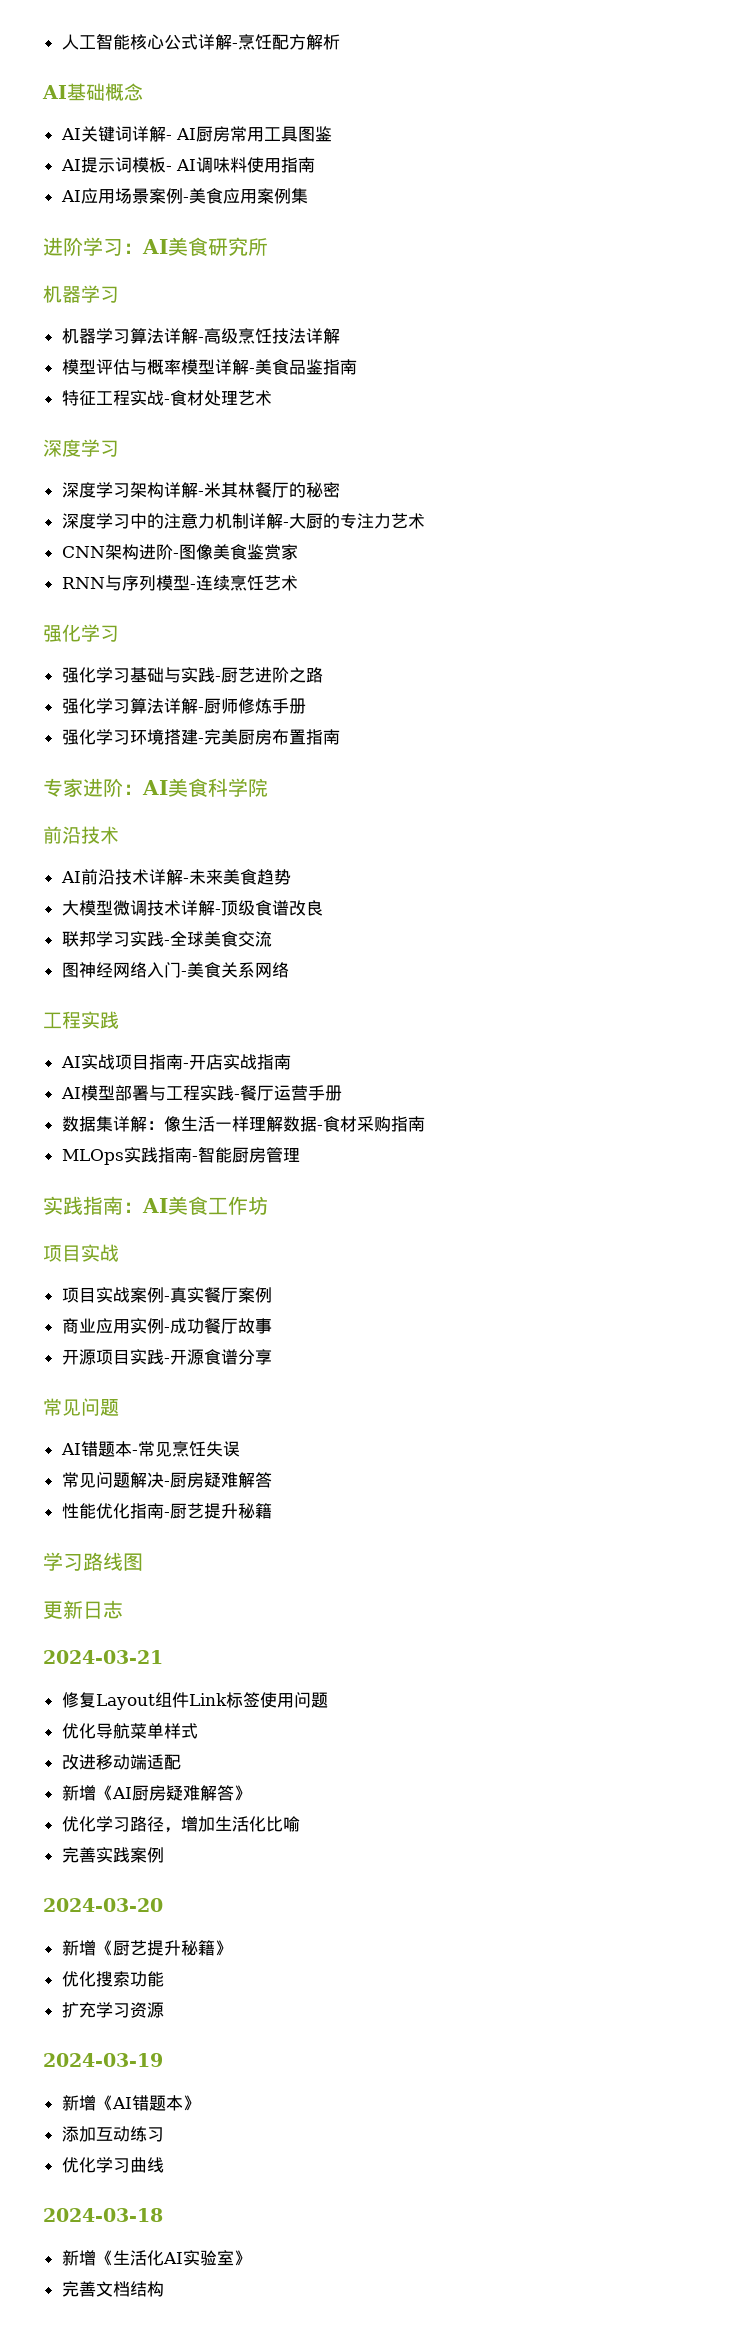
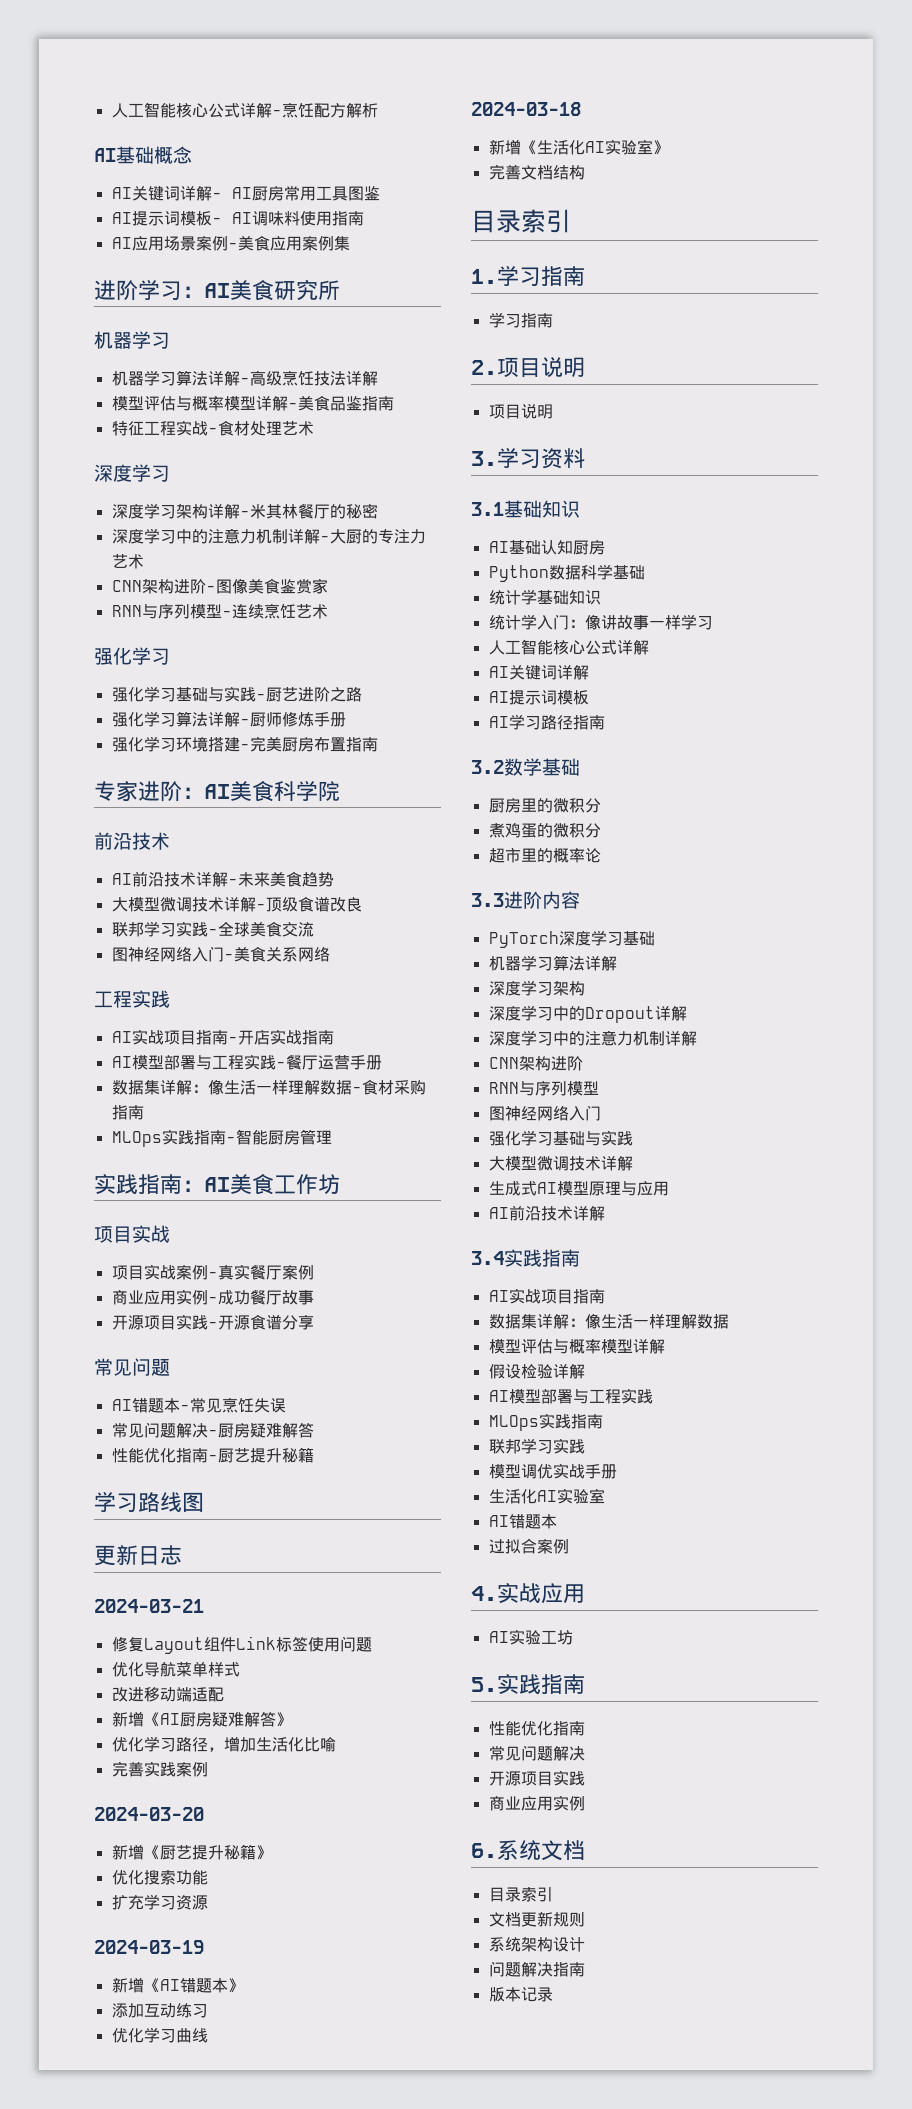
  完善文档结构
+ 目录索引
+ 1.学习指南
+ 学习指南
+ 2.项目说明
+ 项目说明
+ 3.学习资料
+ 3.1基础知识
+ AI基础认知厨房
+ Python数据科学基础
+ 统计学基础知识
+ 统计学入门：像讲故事一样学习
+ 人工智能核心公式详解
+ AI关键词详解
+ AI提示词模板
+ AI学习路径指南
+ 3.2数学基础
+ 厨房里的微积分
+ 煮鸡蛋的微积分
+ 超市里的概率论
+ 3.3进阶内容
+ PyTorch深度学习基础
+ 机器学习算法详解
+ 深度学习架构
+ 深度学习中的Dropout详解
+ 深度学习中的注意力机制详解
+ CNN架构进阶
+ RNN与序列模型
+ 图神经网络入门
+ 强化学习基础与实践
+ 大模型微调技术详解
+ 生成式AI模型原理与应用
+ AI前沿技术详解
+ 3.4实践指南
+ AI实战项目指南
+ 数据集详解：像生活一样理解数据
+ 模型评估与概率模型详解
+ 假设检验详解
+ AI模型部署与工程实践
+ MLOps实践指南
+ 联邦学习实践
+ 模型调优实战手册
+ 生活化AI实验室
+ AI错题本
+ 过拟合案例
+ 4.实战应用
+ AI实验工坊
+ 5.实践指南
+ 性能优化指南
+ 常见问题解决
+ 开源项目实践
+ 商业应用实例
+ 6.系统文档
+ 目录索引
+ 文档更新规则
+ 系统架构设计
+ 问题解决指南
+ 版本记录

